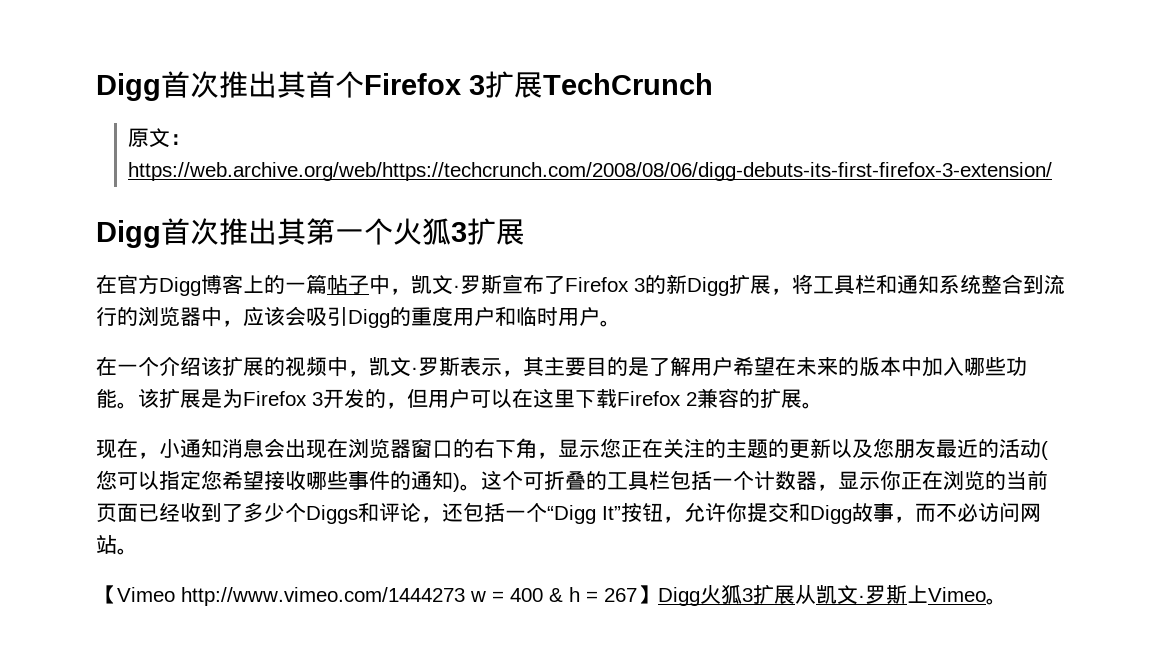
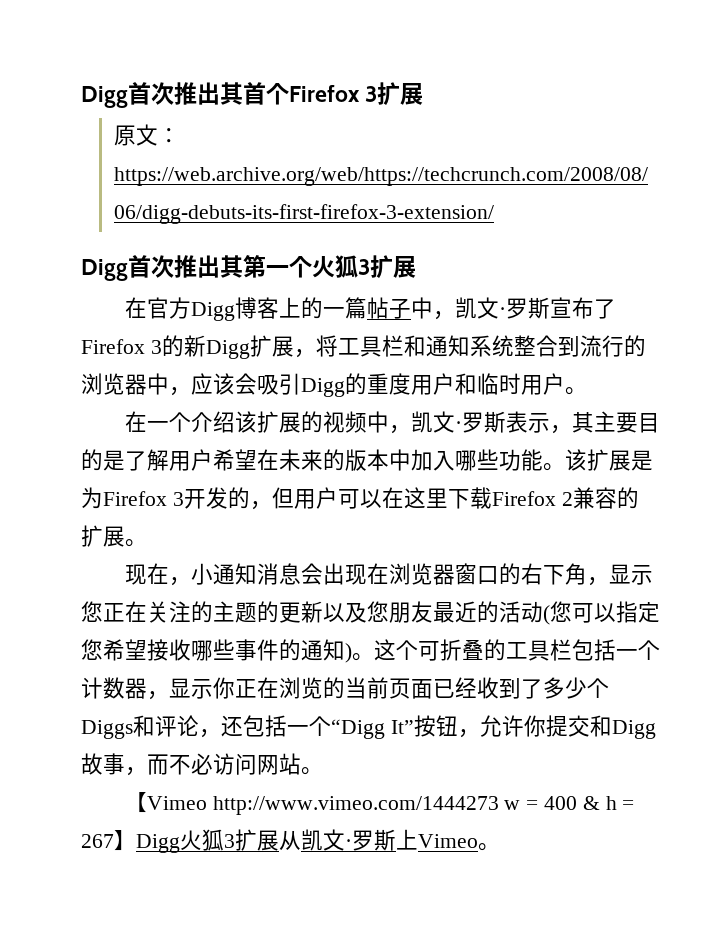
- Digg首次推出其首个Firefox 3扩展TechCrunch
+ Digg首次推出其首个Firefox 3扩展

